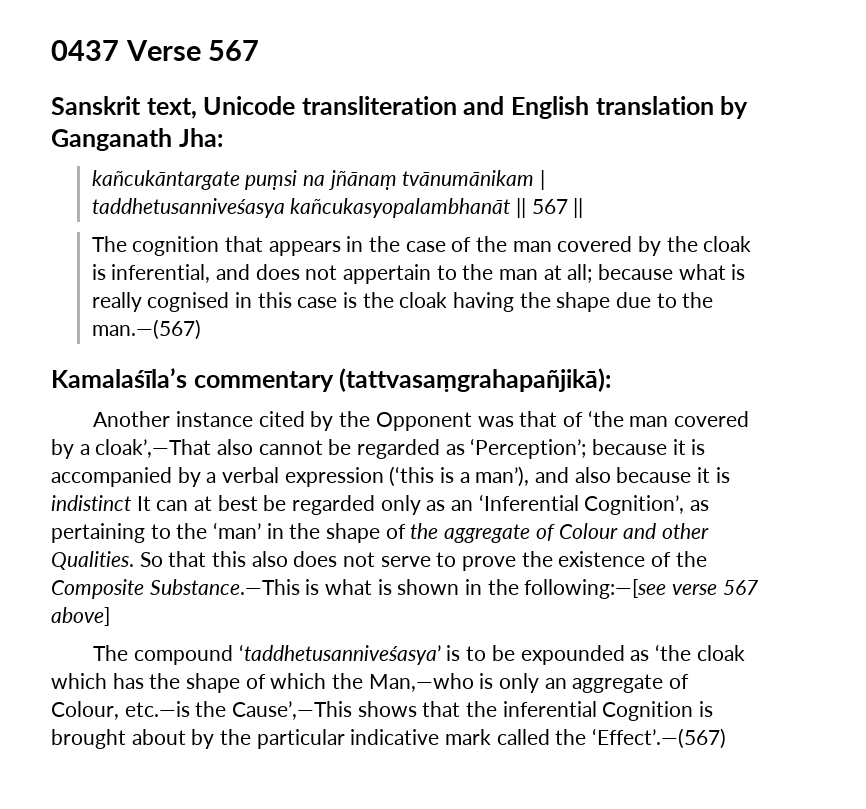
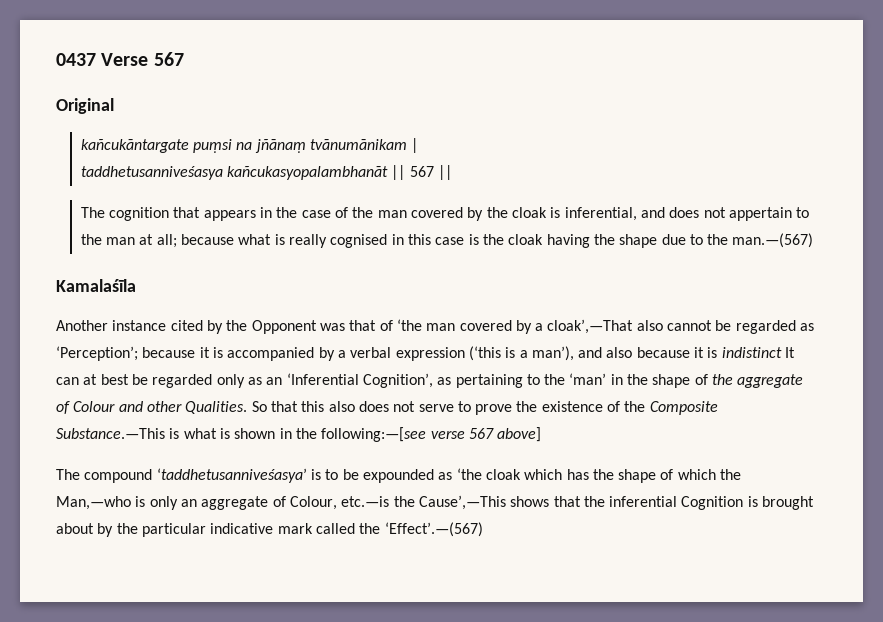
- Sanskrit text, Unicode transliteration and English translation by Ganganath Jha:
+ Original
- Kamalaśīla’s commentary (tattvasaṃgrahapañjikā):
+ Kamalaśīla

